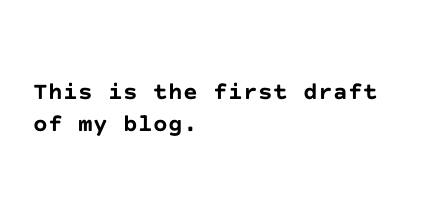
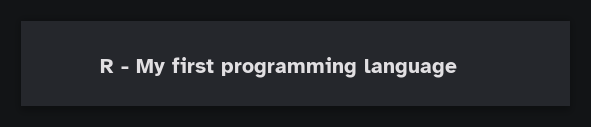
- This is the first draft of my blog.
+ R - My first programming language

